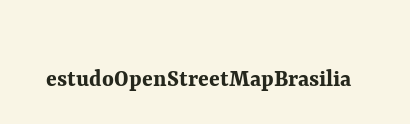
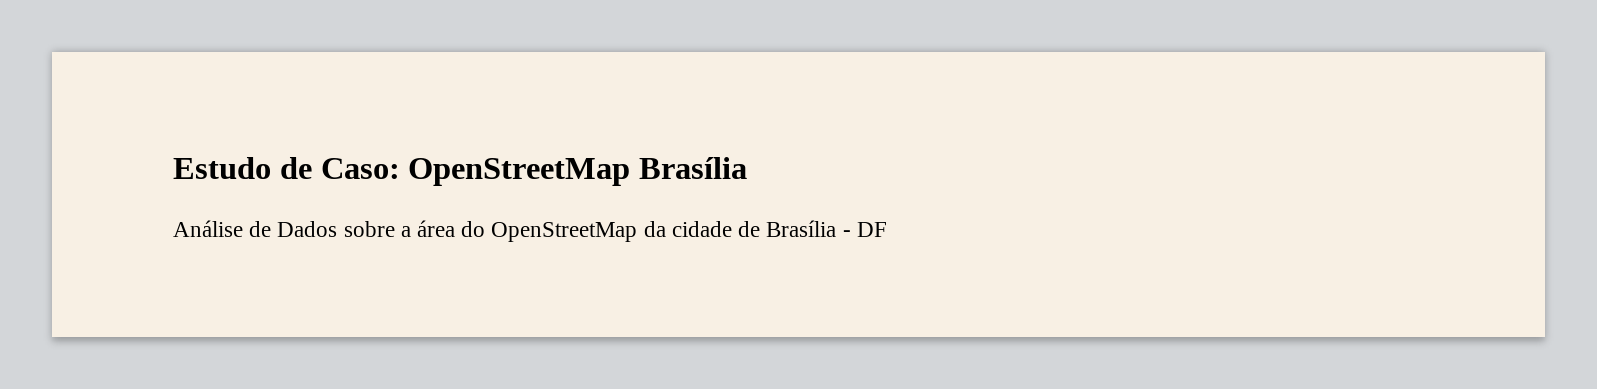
- estudoOpenStreetMapBrasilia
+ Estudo de Caso: OpenStreetMap Brasília
+ Análise de Dados sobre a área do OpenStreetMap da cidade de Brasília - DF

